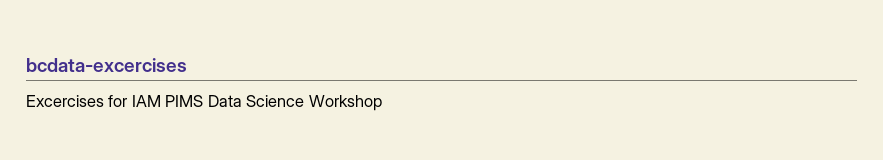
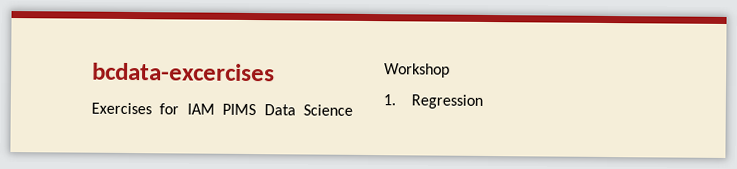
- Excercises for IAM PIMS Data Science Workshop
+ Exercises for IAM PIMS Data Science Workshop
+ 1. Regression

